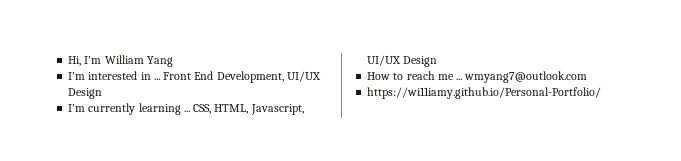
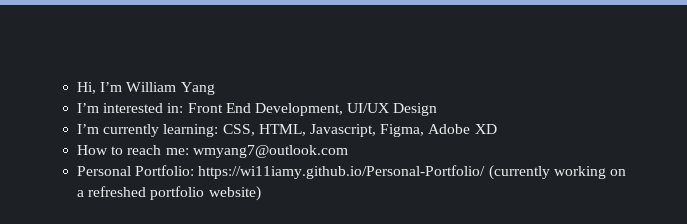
- I’m interested in ... Front End Development, UI/UX Design
+ I’m interested in: Front End Development, UI/UX Design
- I’m currently learning ... CSS, HTML, Javascript, UI/UX Design
+ I’m currently learning: CSS, HTML, Javascript, Figma, Adobe XD
- How to reach me ... wmyang7@outlook.com
+ How to reach me: wmyang7@outlook.com
- https://wi11iamy.github.io/Personal-Portfolio/
+ Personal Portfolio: https://wi11iamy.github.io/Personal-Portfolio/ (currently working on a refreshed portfolio website)

